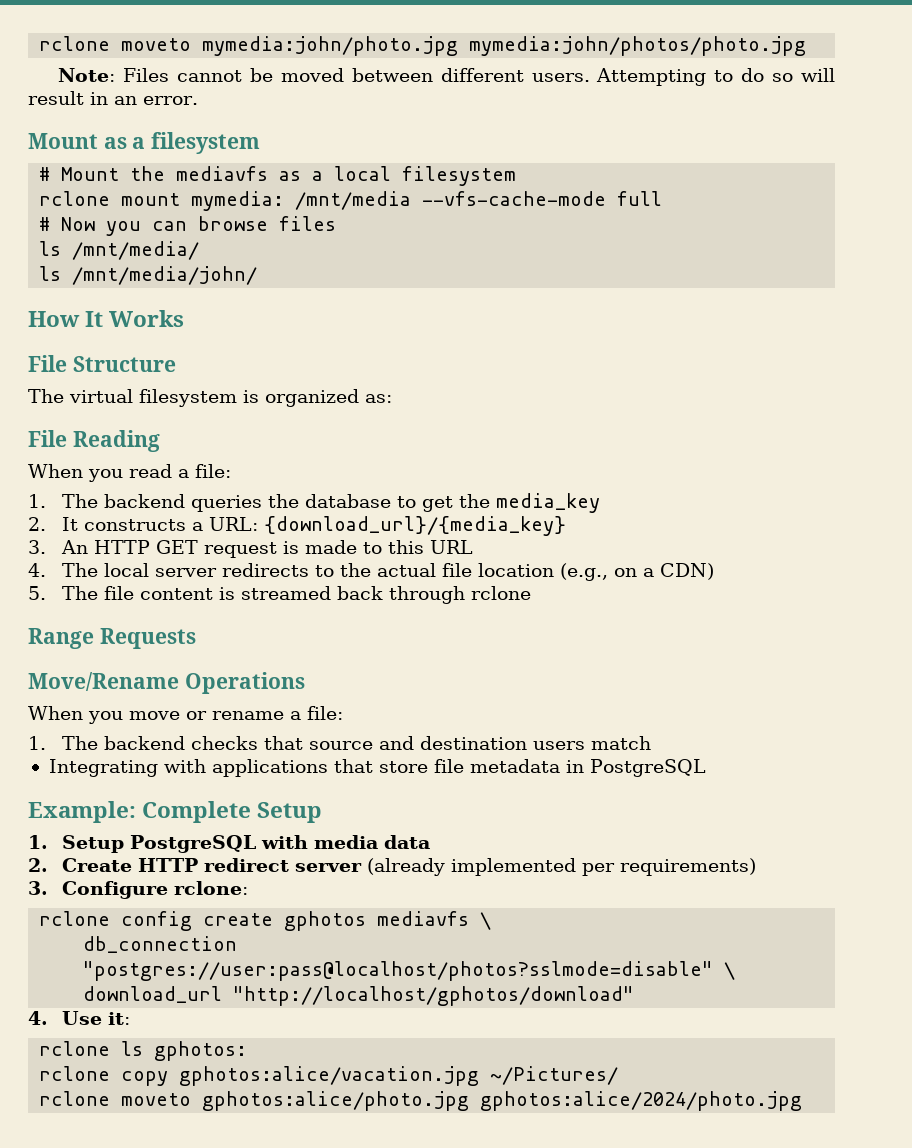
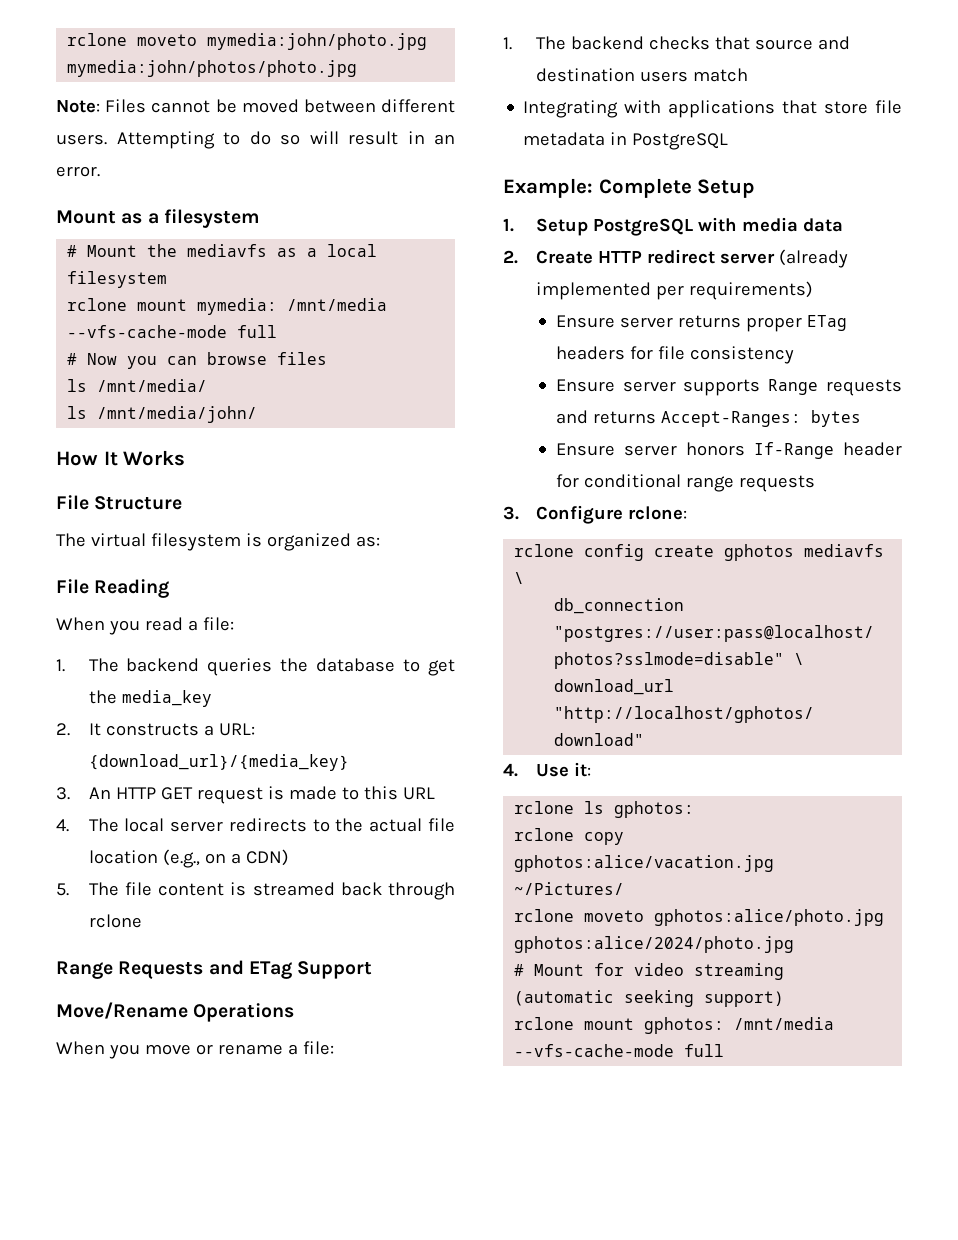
- Range Requests
+ Range Requests and ETag Support
+ Ensure server returns proper ETag headers for file consistency
+ Ensure server supports Range requests and returns Accept-Ranges: bytes
+ Ensure server honors If-Range header for conditional range requests
+ # Mount for video streaming (automatic seeking support)
+ rclone mount gphotos: /mnt/media --vfs-cache-mode full

